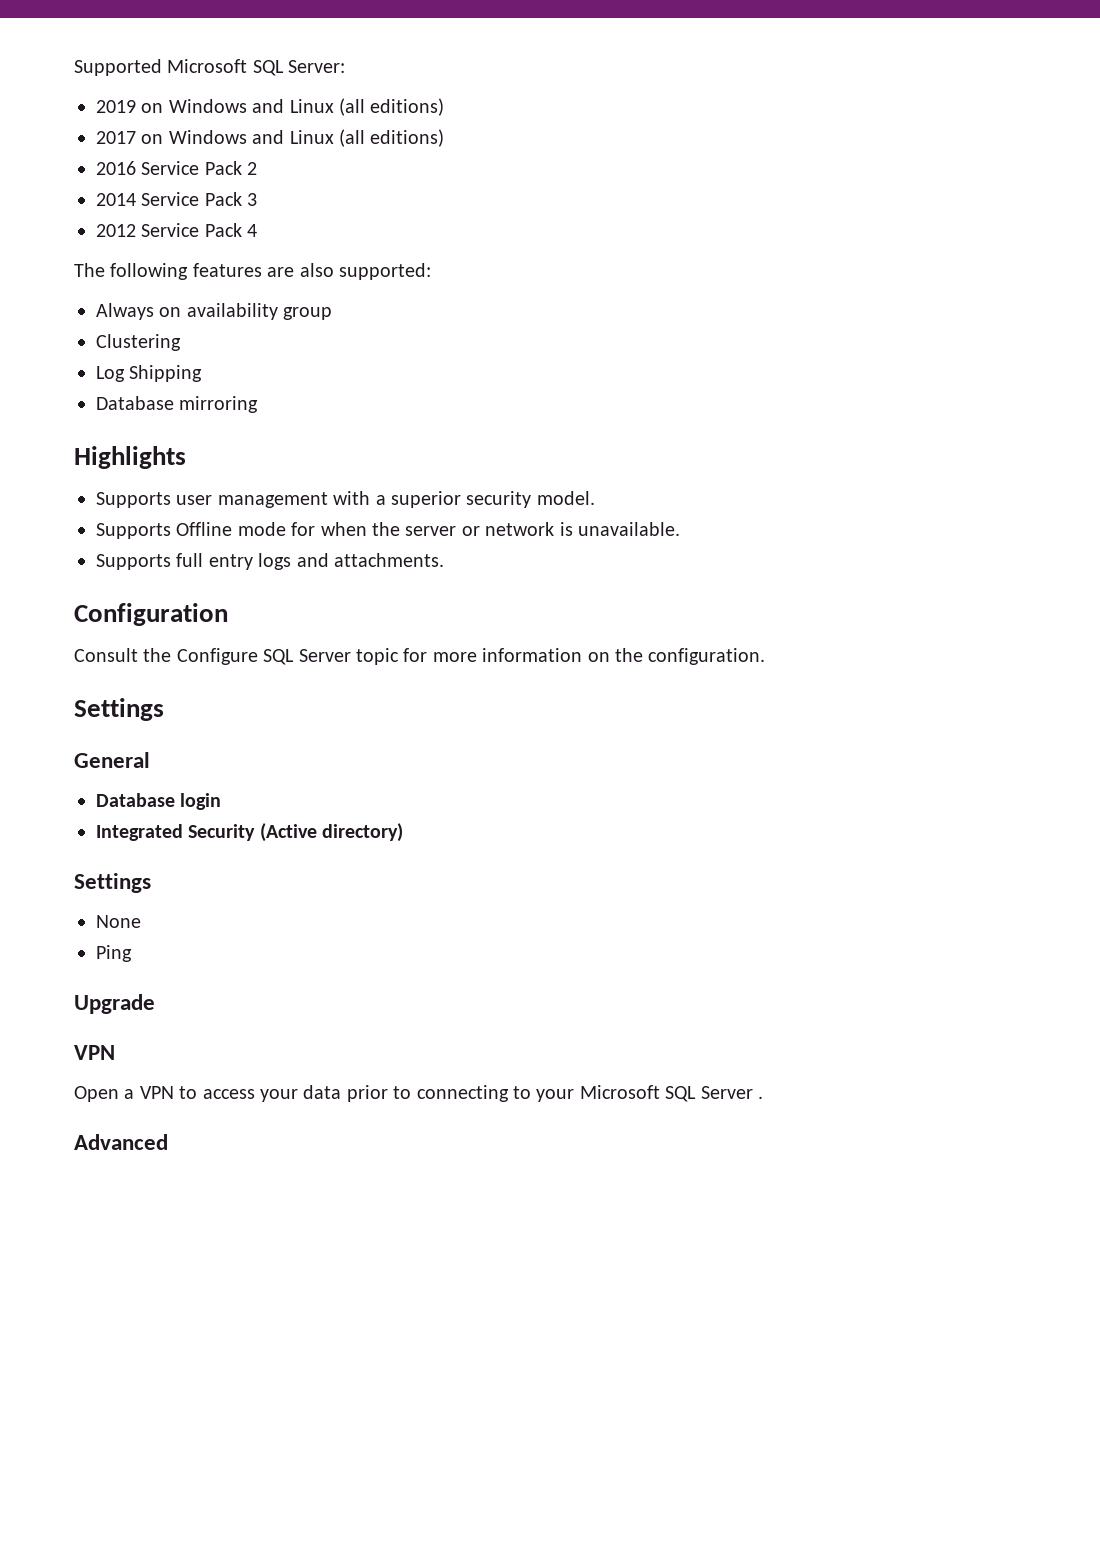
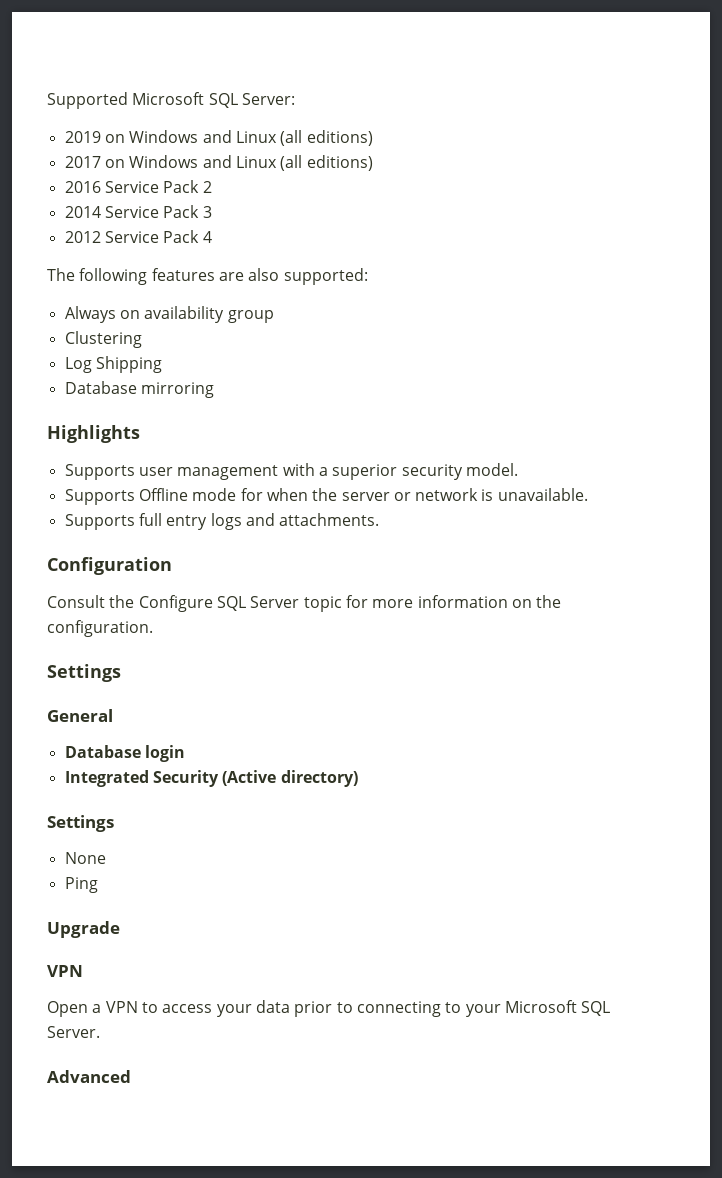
- Open a VPN to access your data prior to connecting to your Microsoft SQL Server .
+ Open a VPN to access your data prior to connecting to your Microsoft SQL Server.

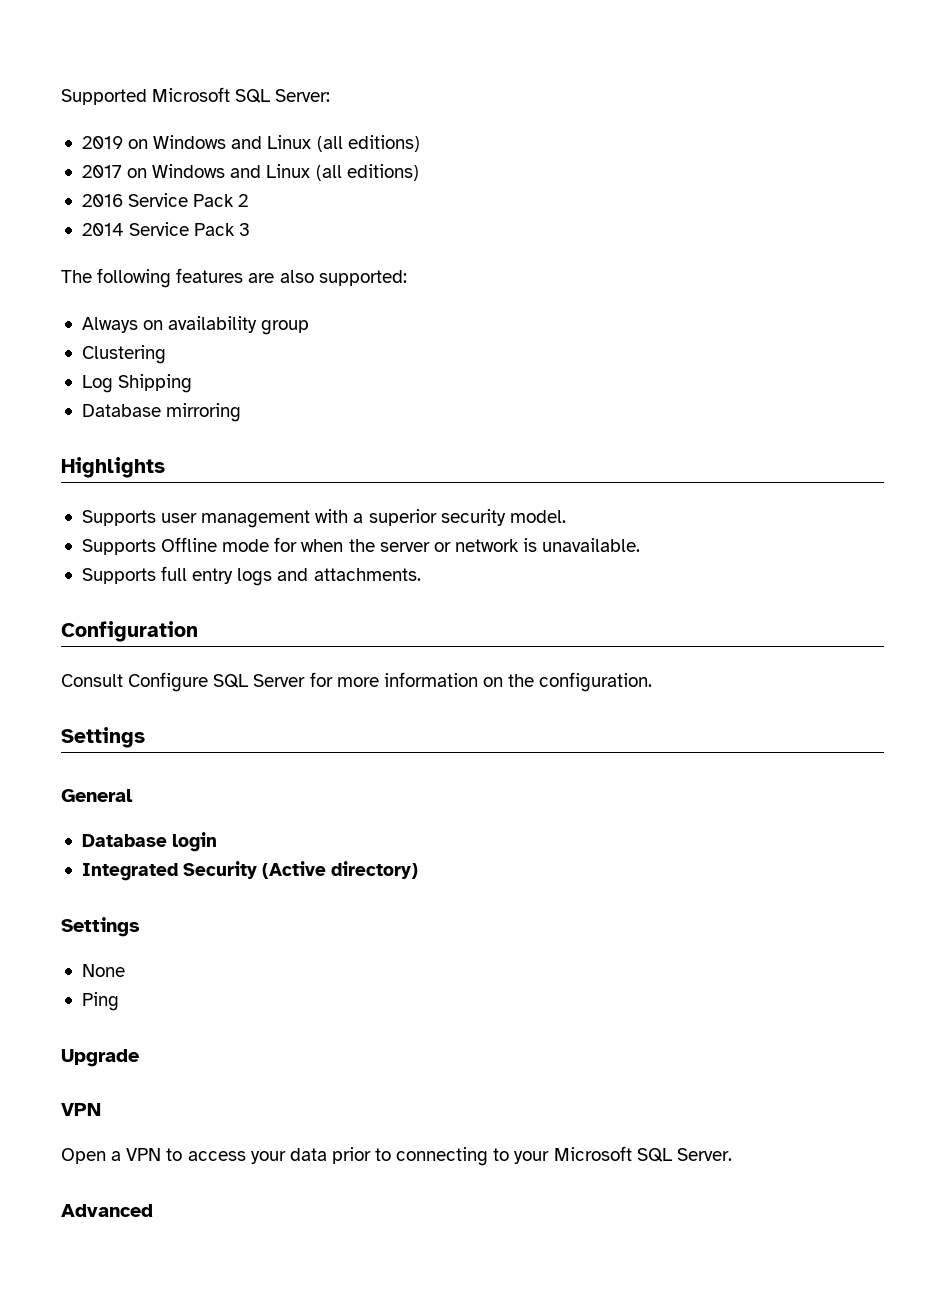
- 2012 Service Pack 4
- Consult the Configure SQL Server topic for more information on the configuration.
+ Consult Configure SQL Server for more information on the configuration.

